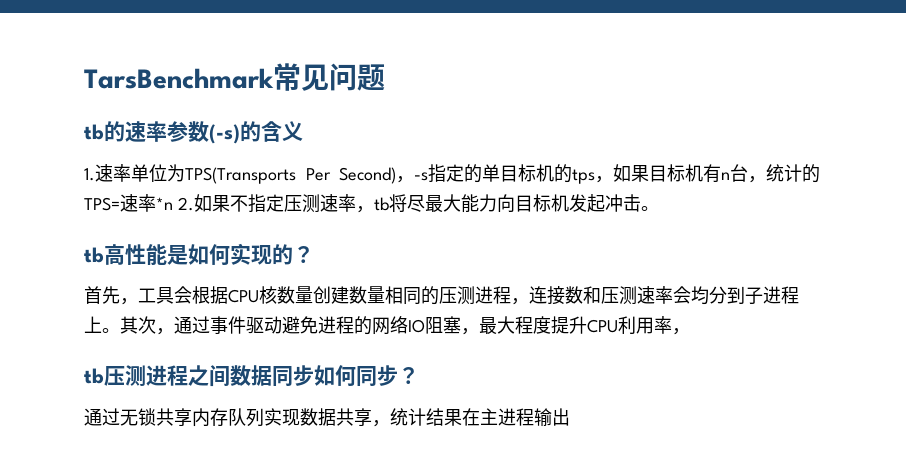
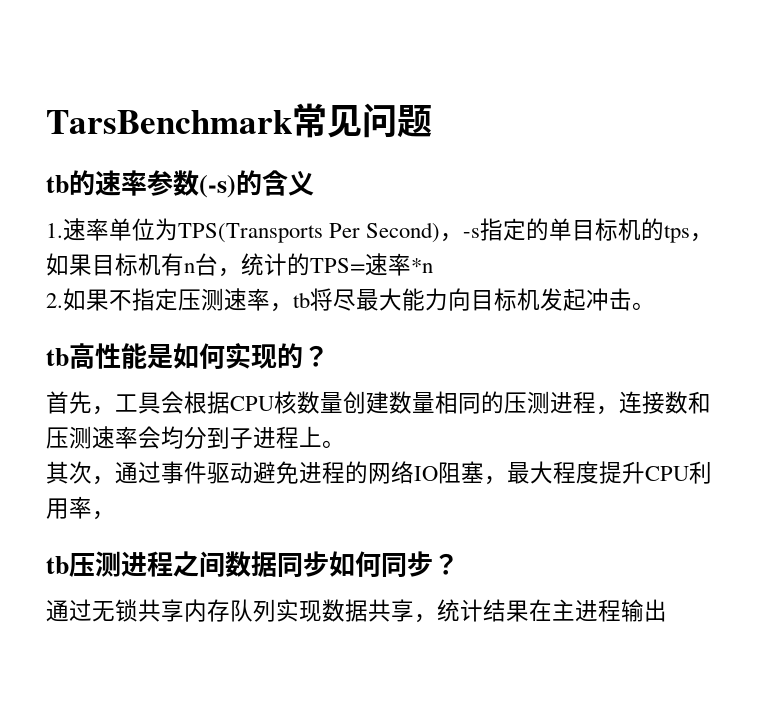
- 1.速率单位为TPS(Transports Per Second)，-s指定的单目标机的tps，如果目标机有n台，统计的TPS=速率*n 2.如果不指定压测速率，tb将尽最大能力向目标机发起冲击。
+ 1.速率单位为TPS(Transports Per Second)，-s指定的单目标机的tps，如果目标机有n台，统计的TPS=速率*n
+ 2.如果不指定压测速率，tb将尽最大能力向目标机发起冲击。
- 首先，工具会根据CPU核数量创建数量相同的压测进程，连接数和压测速率会均分到子进程上。其次，通过事件驱动避免进程的网络IO阻塞，最大程度提升CPU利用率，
+ 首先，工具会根据CPU核数量创建数量相同的压测进程，连接数和压测速率会均分到子进程上。
+ 其次，通过事件驱动避免进程的网络IO阻塞，最大程度提升CPU利用率，

